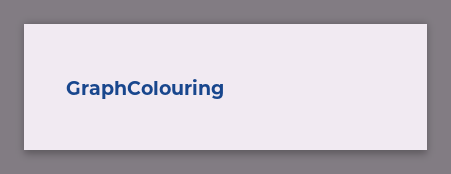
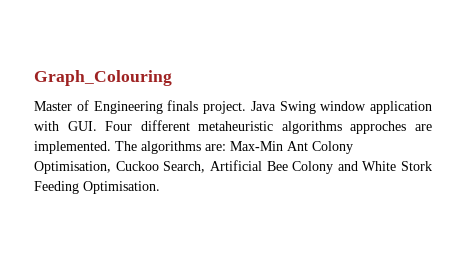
- GraphColouring
+ Graph_Colouring
+ Master of Engineering finals project. Java Swing window application with GUI. Four different metaheuristic algorithms approches are implemented. The algorithms are: Max-Min Ant Colony Optimisation, Cuckoo Search, Artificial Bee Colony and White Stork Feeding Optimisation.

